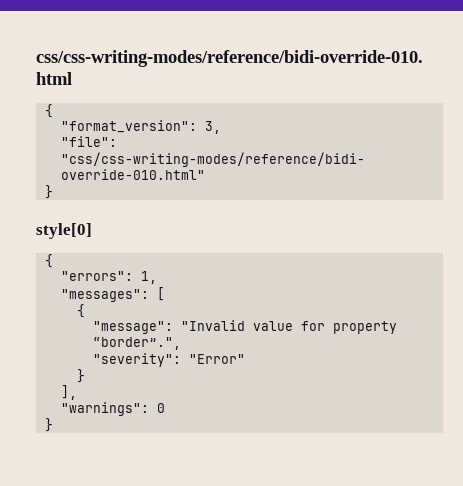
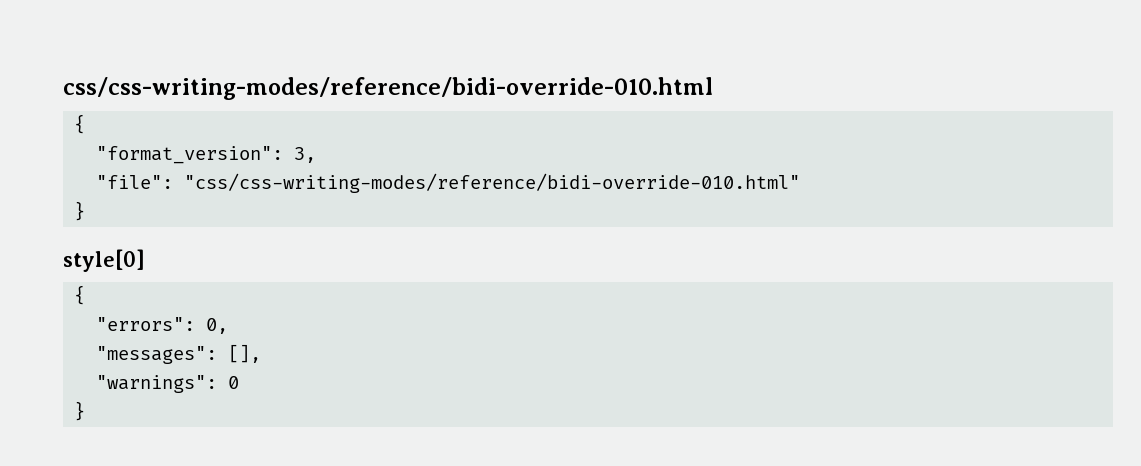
- "errors": 1,
+ "errors": 0,
- "messages": [
- {
- "message": "Invalid value for property “border”.",
- "severity": "Error"
- }
- ],
+ "messages": [],

